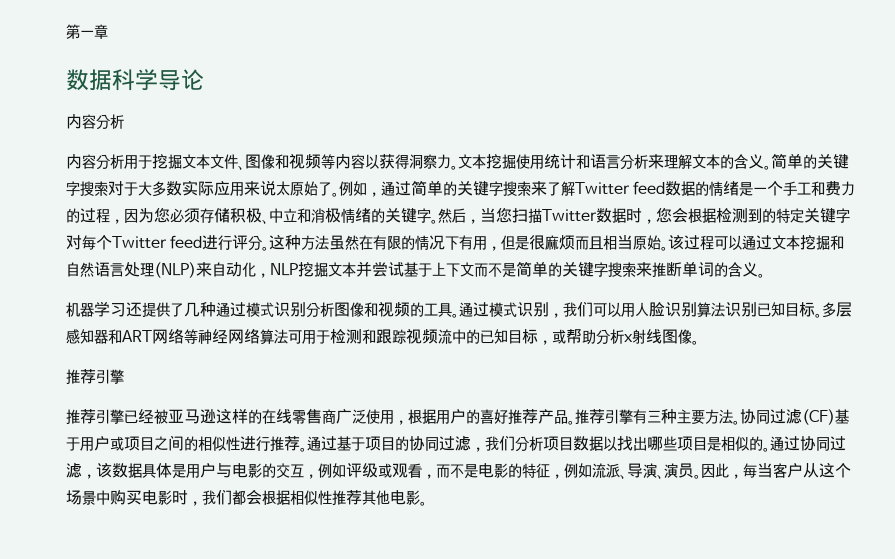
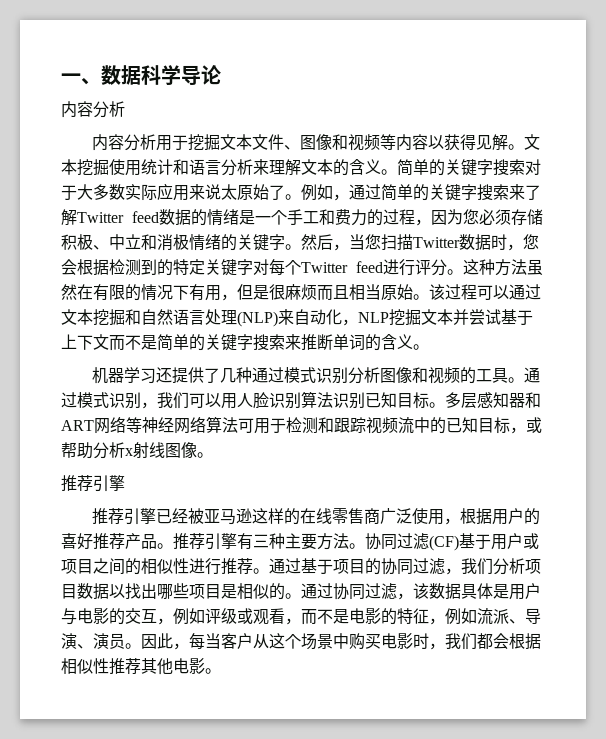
- 第一章
- 数据科学导论
+ 一、数据科学导论
- 内容分析用于挖掘文本文件、图像和视频等内容以获得洞察力。
+ 内容分析用于挖掘文本文件、图像和视频等内容以获得见解。

